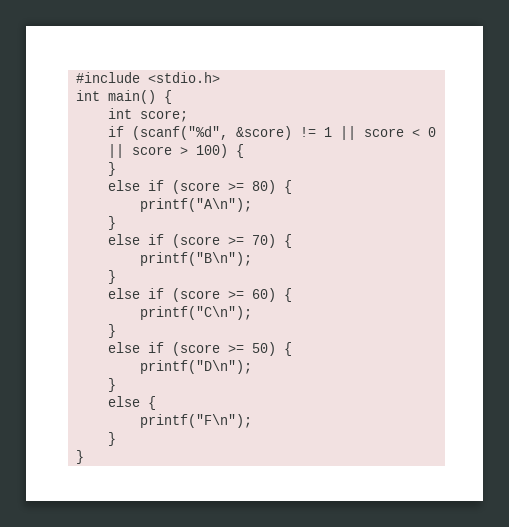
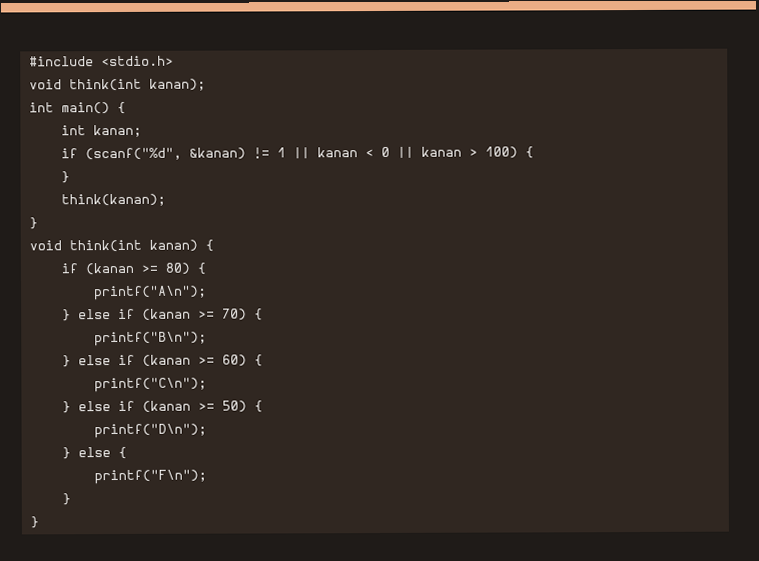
+ void think(int kanan);
- int score;
+ int kanan;
- if (scanf("%d", &score) != 1 || score < 0 || score > 100) {
+ if (scanf("%d", &kanan) != 1 || kanan < 0 || kanan > 100) {
- else if (score >= 80) {
+ think(kanan);
+ }
+ void think(int kanan) {
+ if (kanan >= 80) {
  printf("A\n");
- }
- else if (score >= 70) {
+ } else if (kanan >= 70) {
  printf("B\n");
- }
- else if (score >= 60) {
+ } else if (kanan >= 60) {
  printf("C\n");
- }
- else if (score >= 50) {
+ } else if (kanan >= 50) {
  printf("D\n");
- }
- else {
+ } else {

